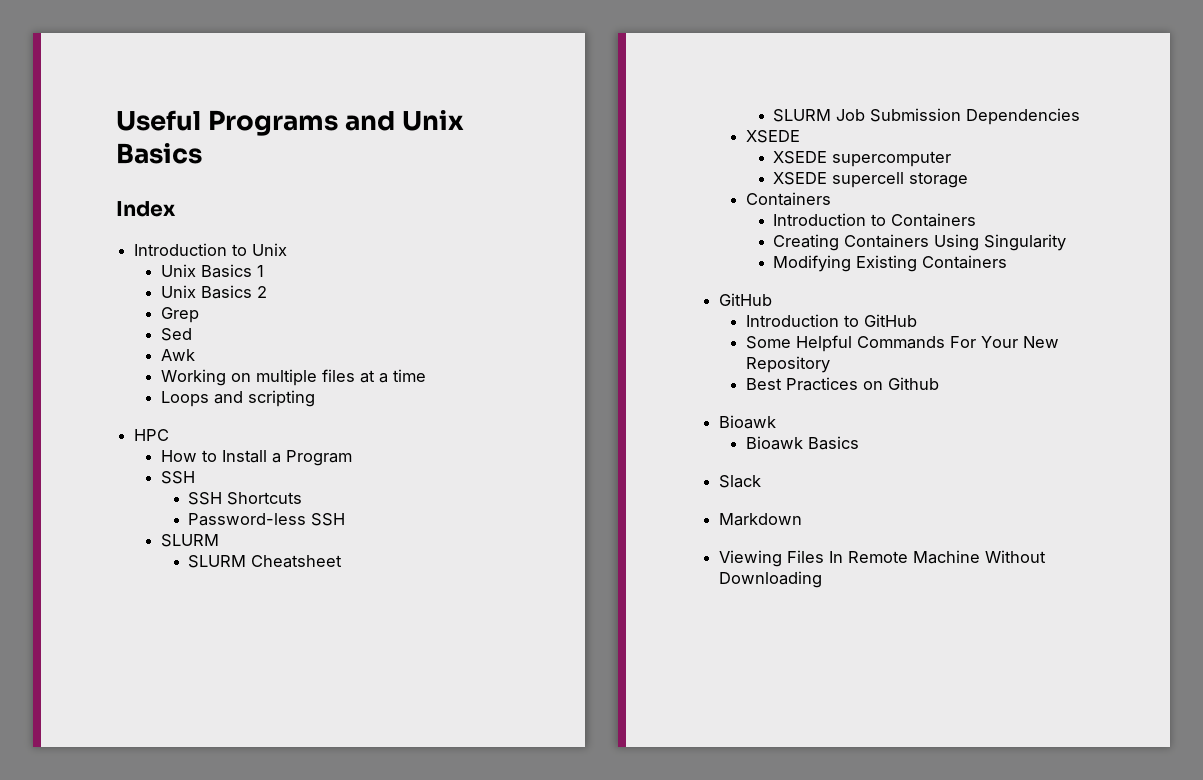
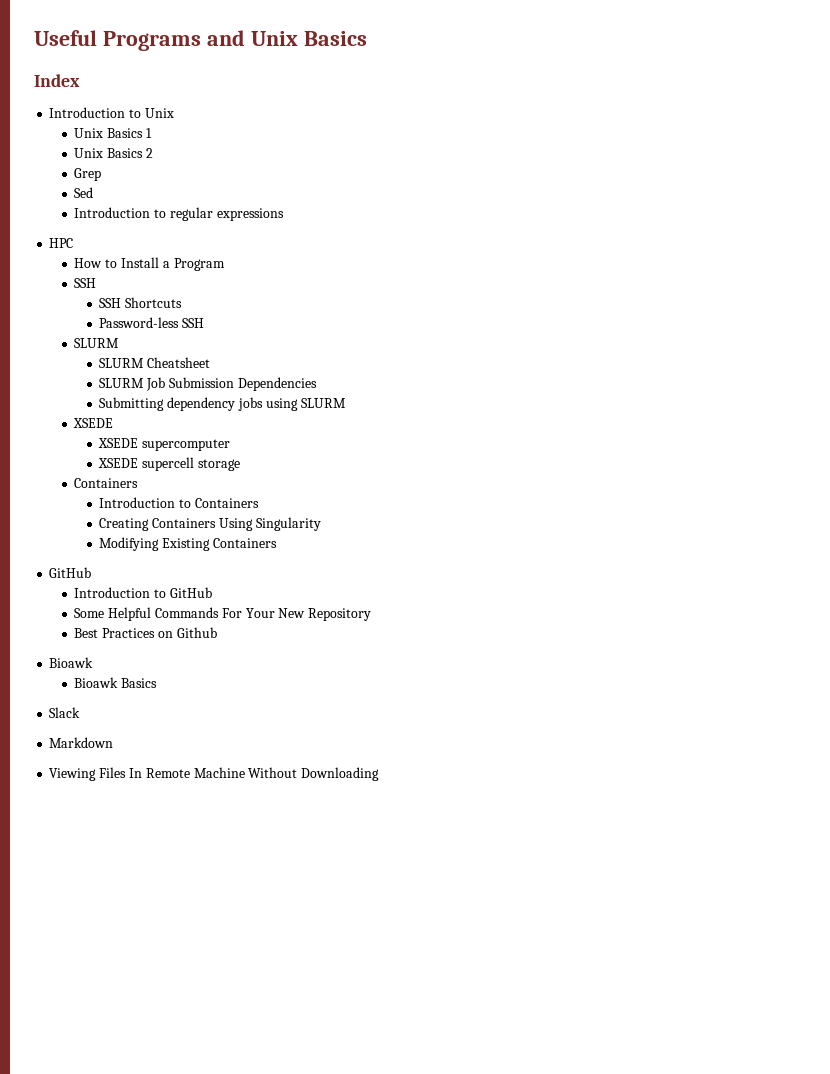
- Awk
- Working on multiple files at a time
- Loops and scripting
+ Introduction to regular expressions
+ Submitting dependency jobs using SLURM

